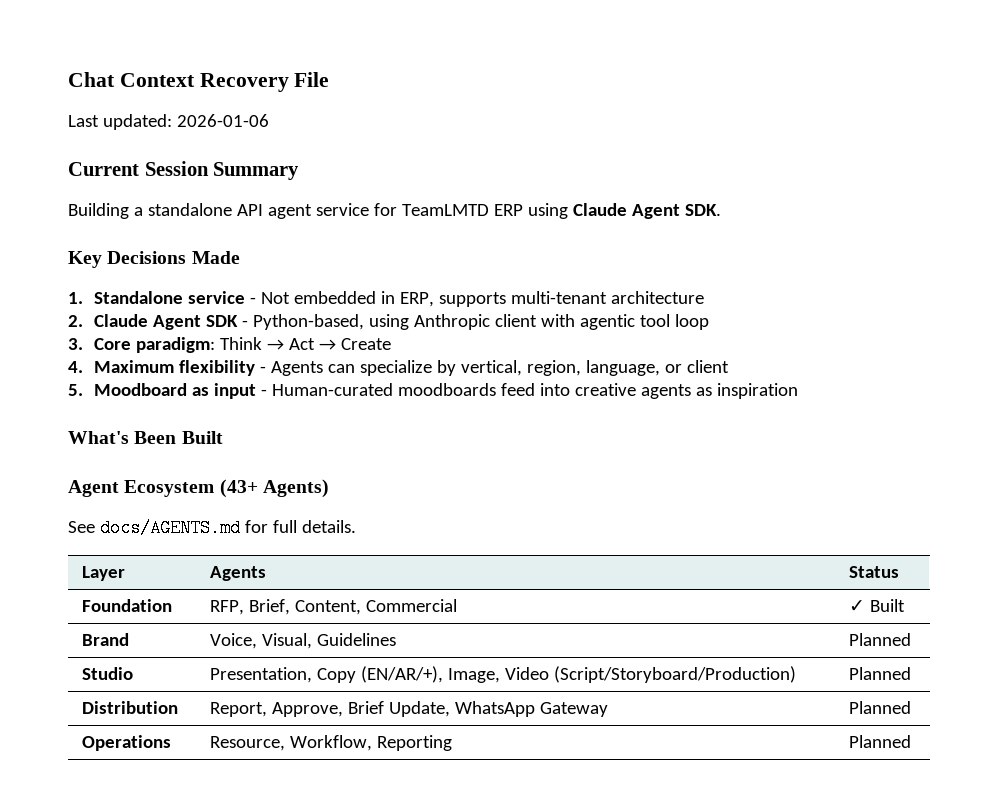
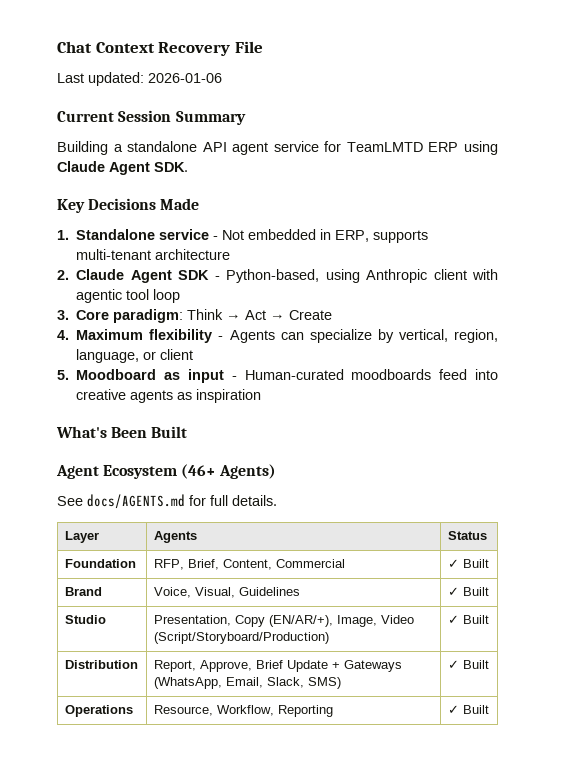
- Agent Ecosystem (43+ Agents)
+ Agent Ecosystem (46+ Agents)
- Brand | Voice, Visual, Guidelines | Planned
+ Brand | Voice, Visual, Guidelines | ✓ Built
- Studio | Presentation, Copy (EN/AR/+), Image, Video (Script/Storyboard/Production) | Planned
+ Studio | Presentation, Copy (EN/AR/+), Image, Video (Script/Storyboard/Production) | ✓ Built
- Distribution | Report, Approve, Brief Update, WhatsApp Gateway | Planned
+ Distribution | Report, Approve, Brief Update + Gateways (WhatsApp, Email, Slack, SMS) | ✓ Built
- Operations | Resource, Workflow, Reporting | Planned
+ Operations | Resource, Workflow, Reporting | ✓ Built

